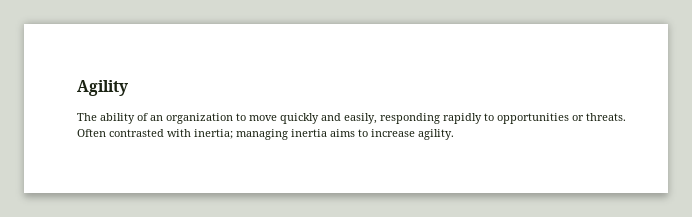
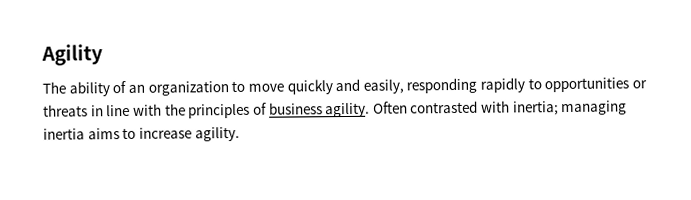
- The ability of an organization to move quickly and easily, responding rapidly to opportunities or threats.
+ The ability of an organization to move quickly and easily, responding rapidly to opportunities or threats in line with the principles of business agility.

